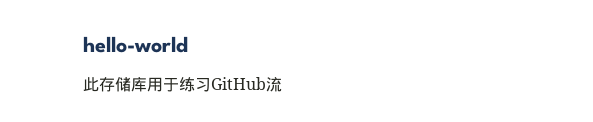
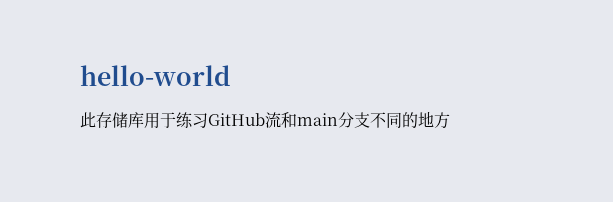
- 此存储库用于练习GitHub流
+ 此存储库用于练习GitHub流和main分支不同的地方

